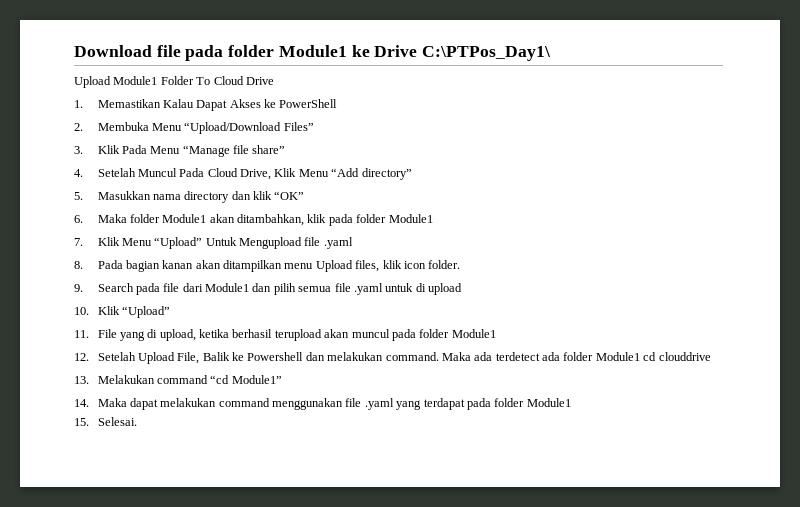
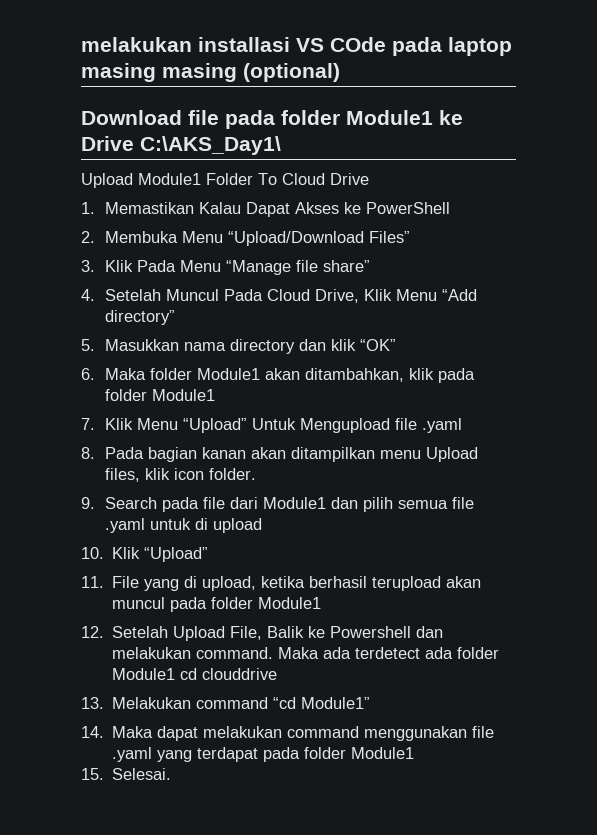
+ melakukan installasi VS COde pada laptop masing masing (optional)
- Download file pada folder Module1 ke Drive C:\PTPos_Day1\
+ Download file pada folder Module1 ke Drive C:\AKS_Day1\

